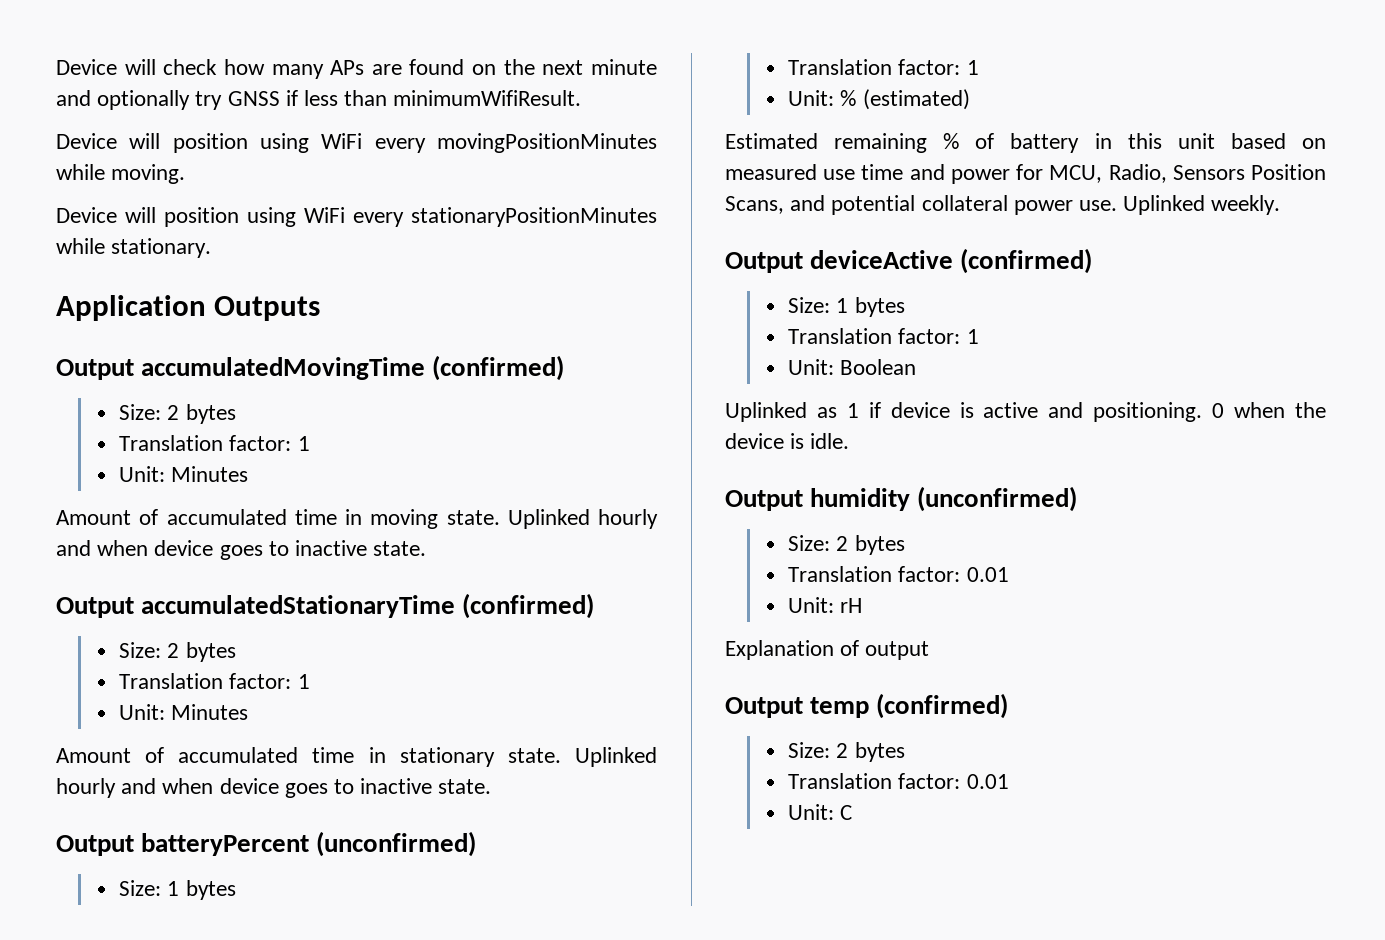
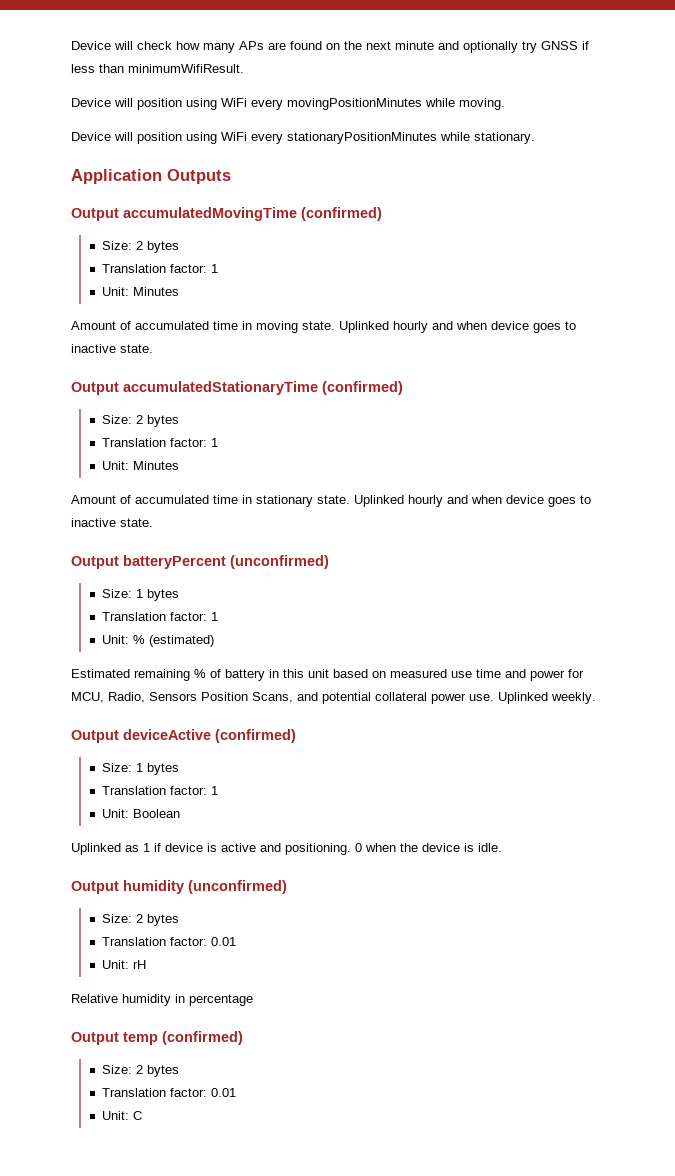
- Explanation of output
+ Relative humidity in percentage

